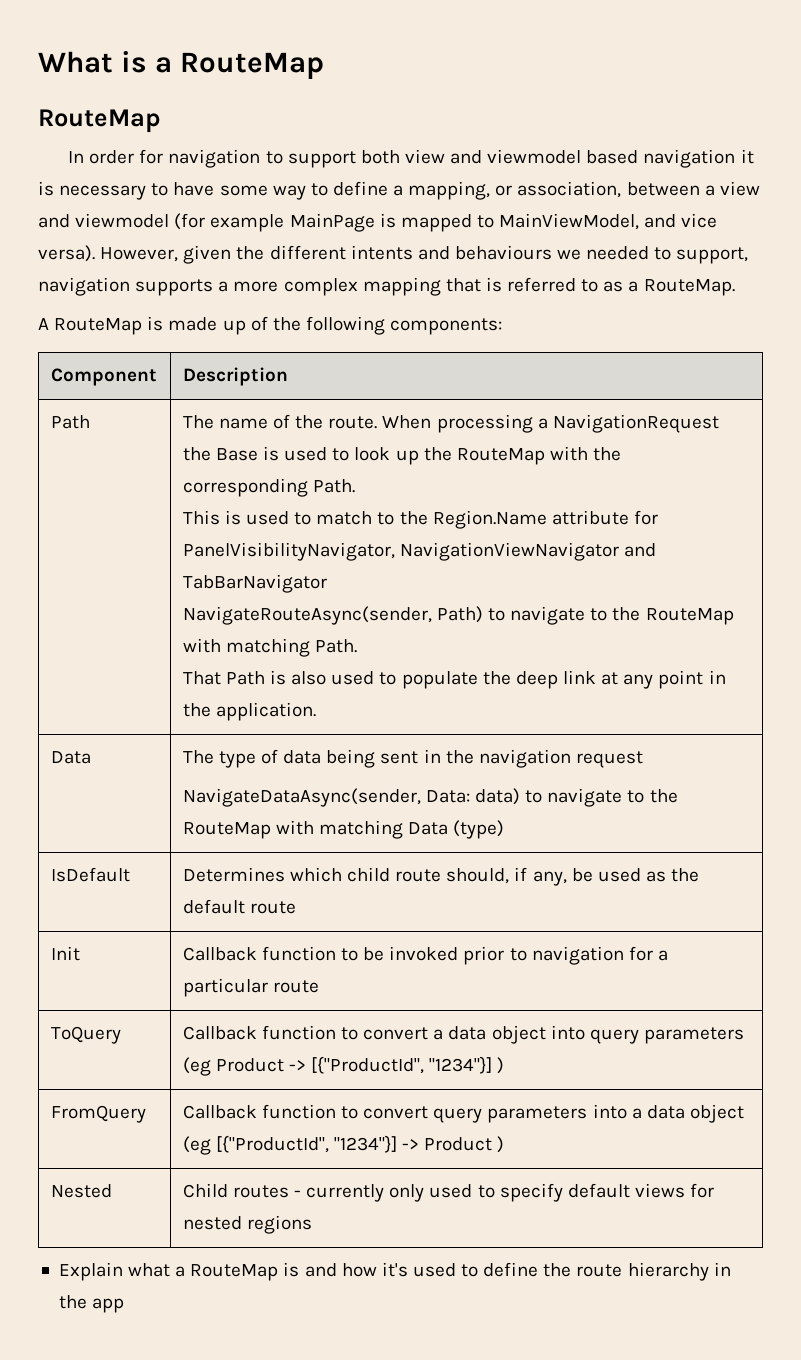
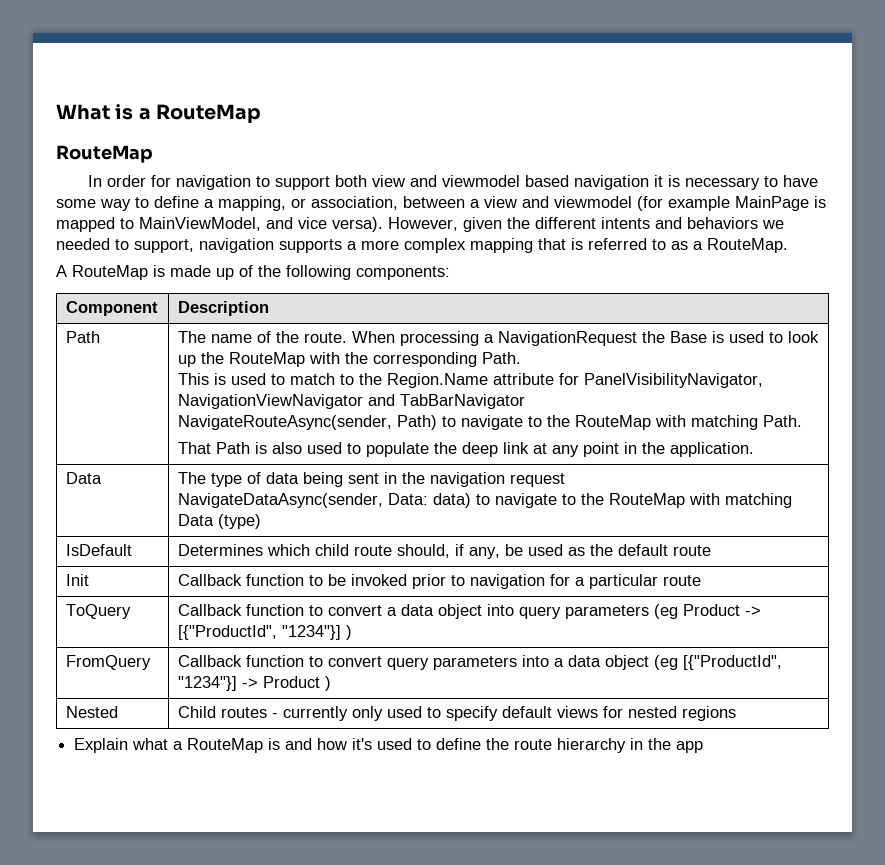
- However, given the different intents and behaviours we needed to support, navigation supports a more complex mapping that is referred to as a RouteMap.
+ However, given the different intents and behaviors we needed to support, navigation supports a more complex mapping that is referred to as a RouteMap.

